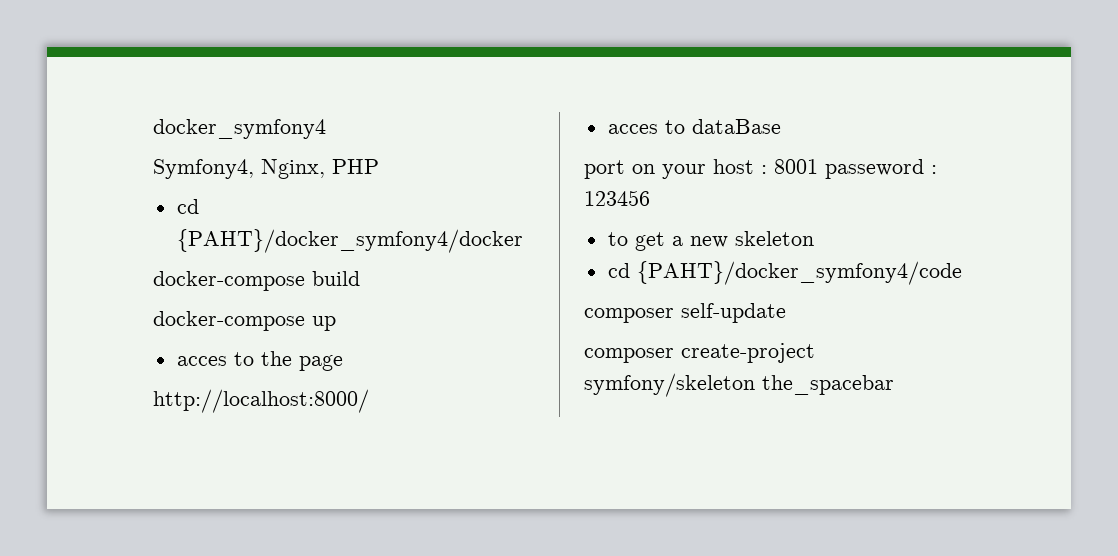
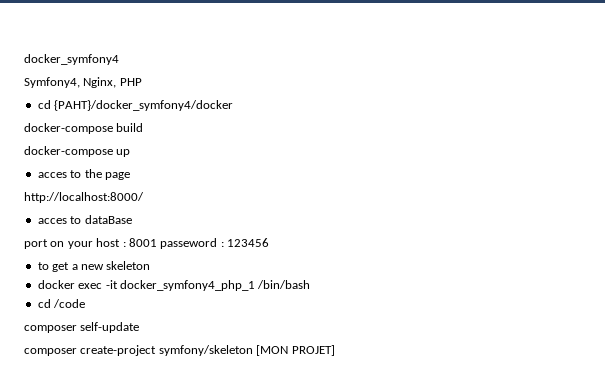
- cd {PAHT}/docker_symfony4/code
+ docker exec -it docker_symfony4_php_1 /bin/bash
+ cd /code
- composer create-project symfony/skeleton the_spacebar
+ composer create-project symfony/skeleton [MON PROJET]

